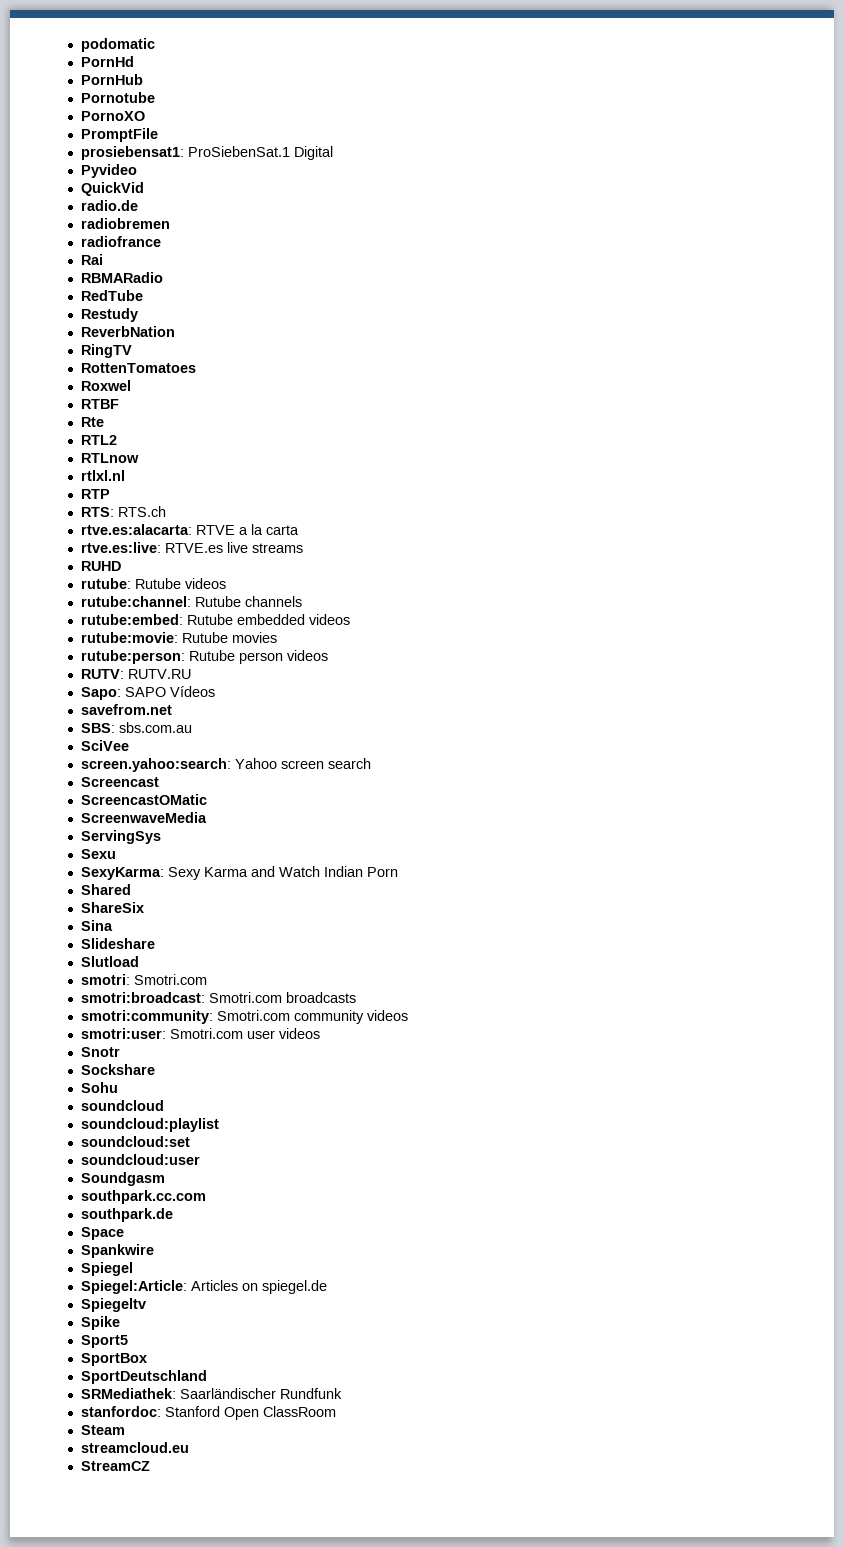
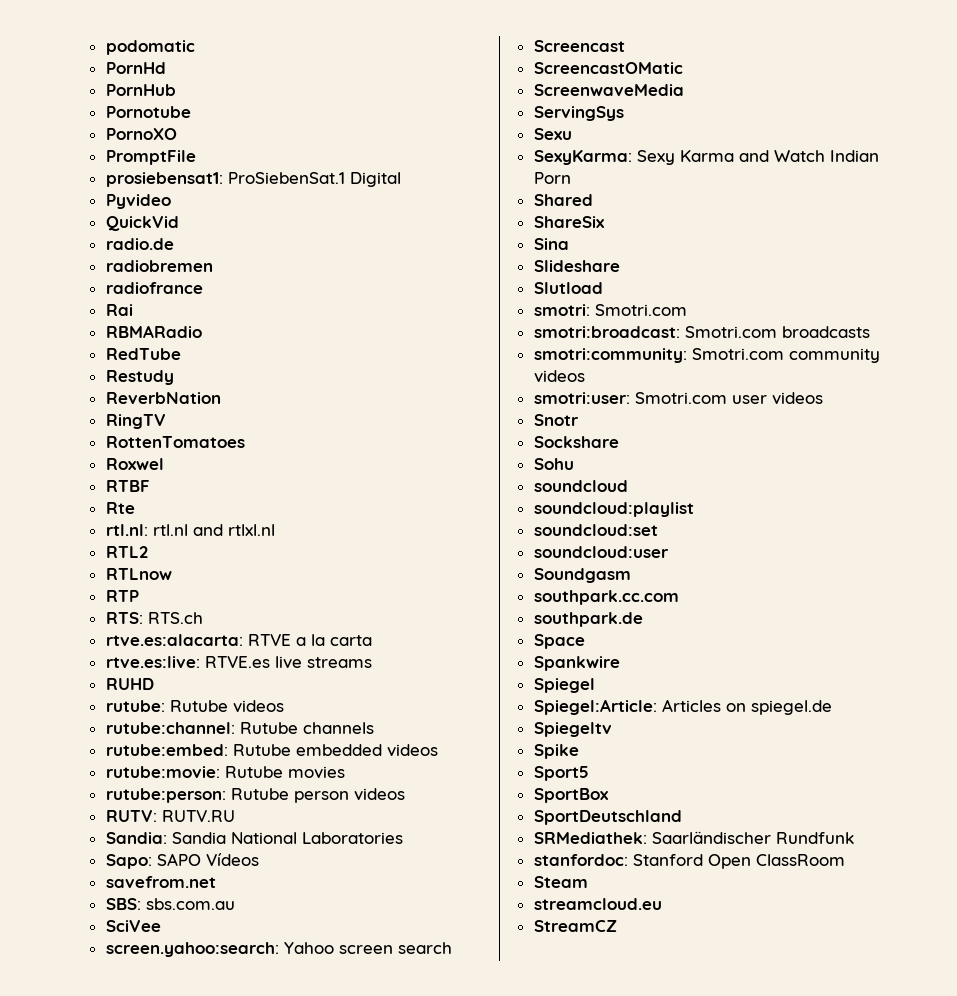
+ rtl.nl: rtl.nl and rtlxl.nl
- rtlxl.nl
+ Sandia: Sandia National Laboratories

